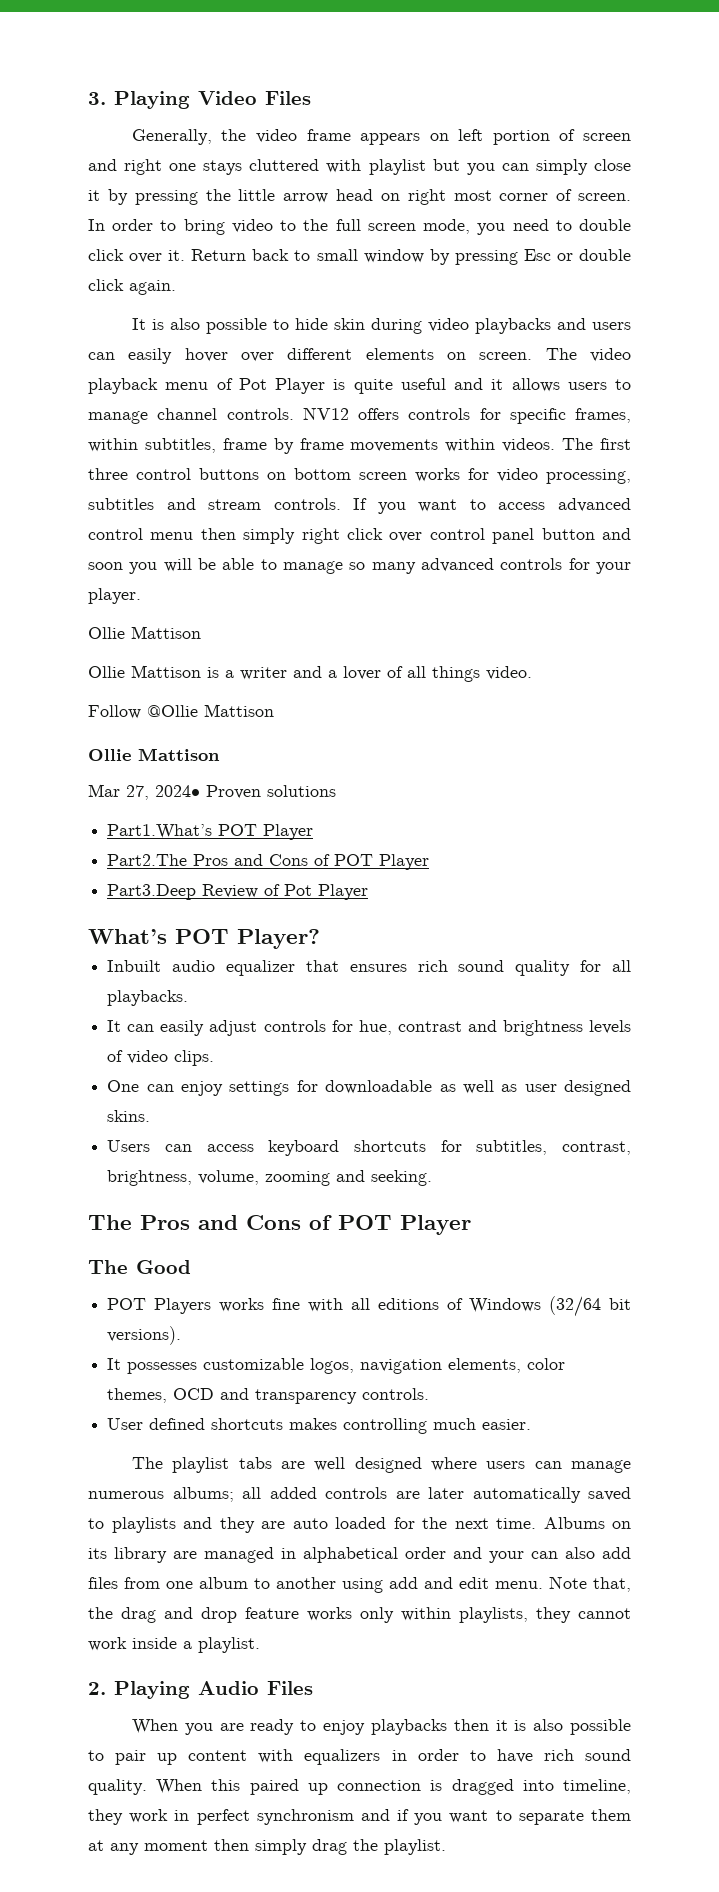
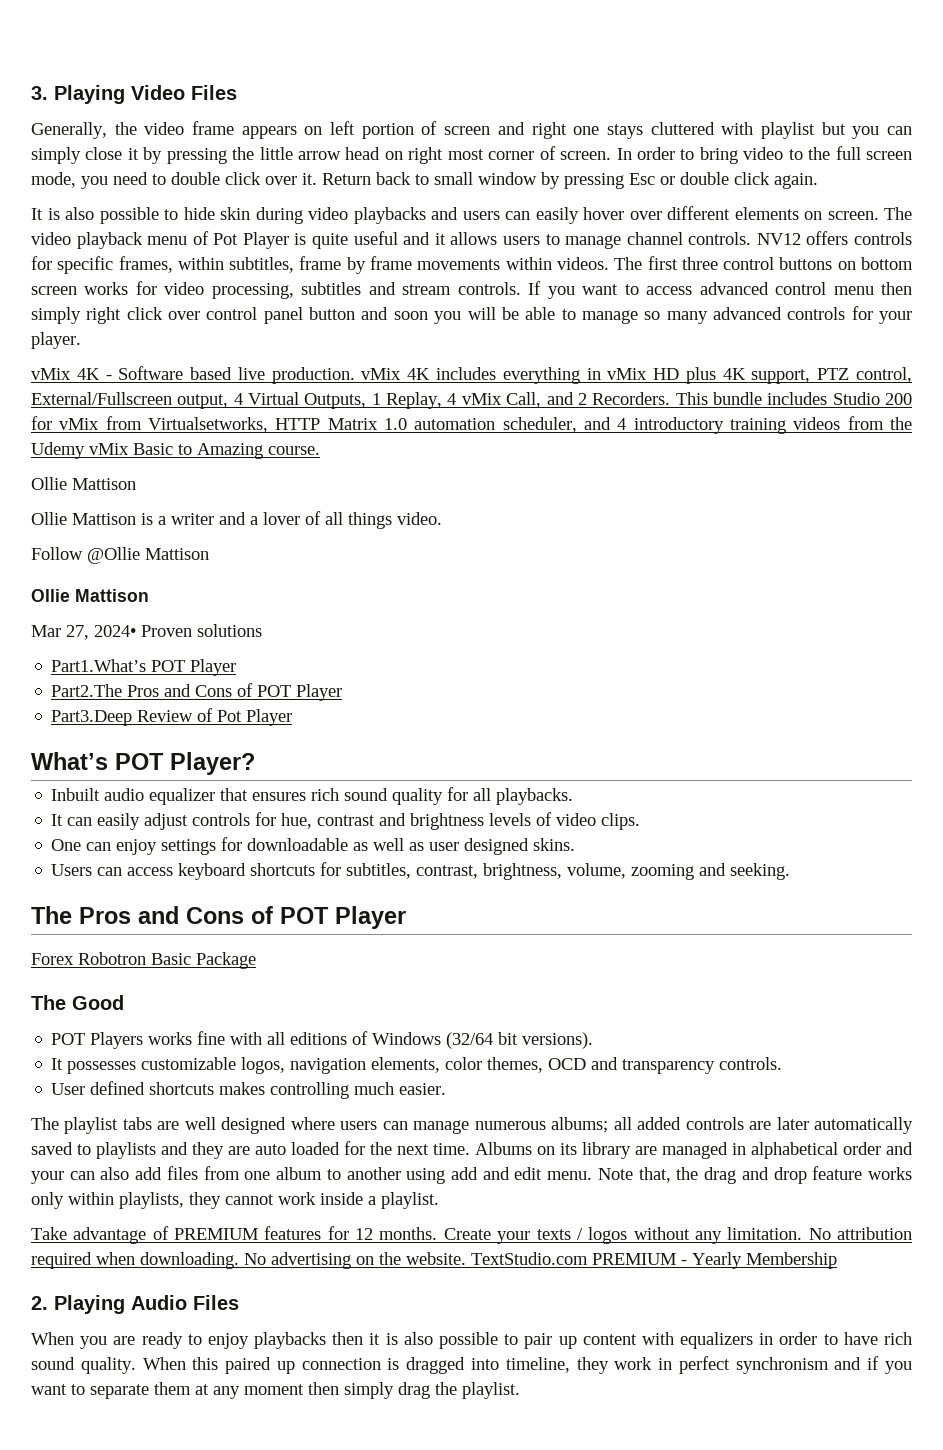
+ vMix 4K - Software based live production. vMix 4K includes everything in vMix HD plus 4K support, PTZ control, External/Fullscreen output, 4 Virtual Outputs, 1 Replay, 4 vMix Call, and 2 Recorders. This bundle includes Studio 200 for vMix from Virtualsetworks, HTTP Matrix 1.0 automation scheduler, and 4 introductory training videos from the Udemy vMix Basic to Amazing course.
+ Forex Robotron Basic Package
+ Take advantage of PREMIUM features for 12 months. Create your texts / logos without any limitation. No attribution required when downloading. No advertising on the website. TextStudio.com PREMIUM - Yearly Membership

